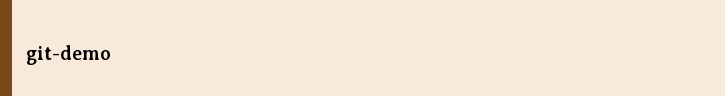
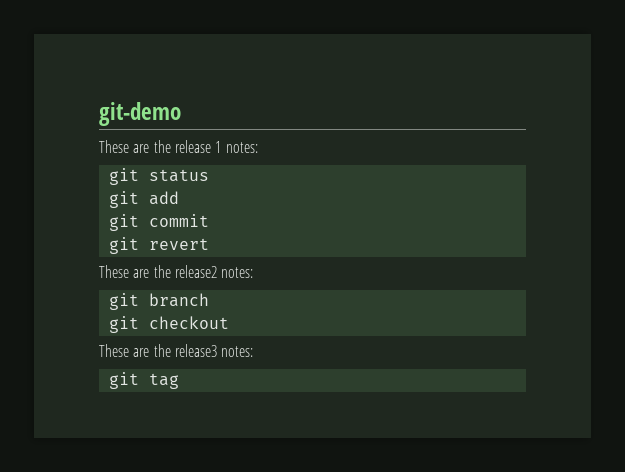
+ These are the release 1 notes:
+ git status
+ git add
+ git commit
+ git revert
+ These are the release2 notes:
+ git branch
+ git checkout
+ These are the release3 notes:
+ git tag

